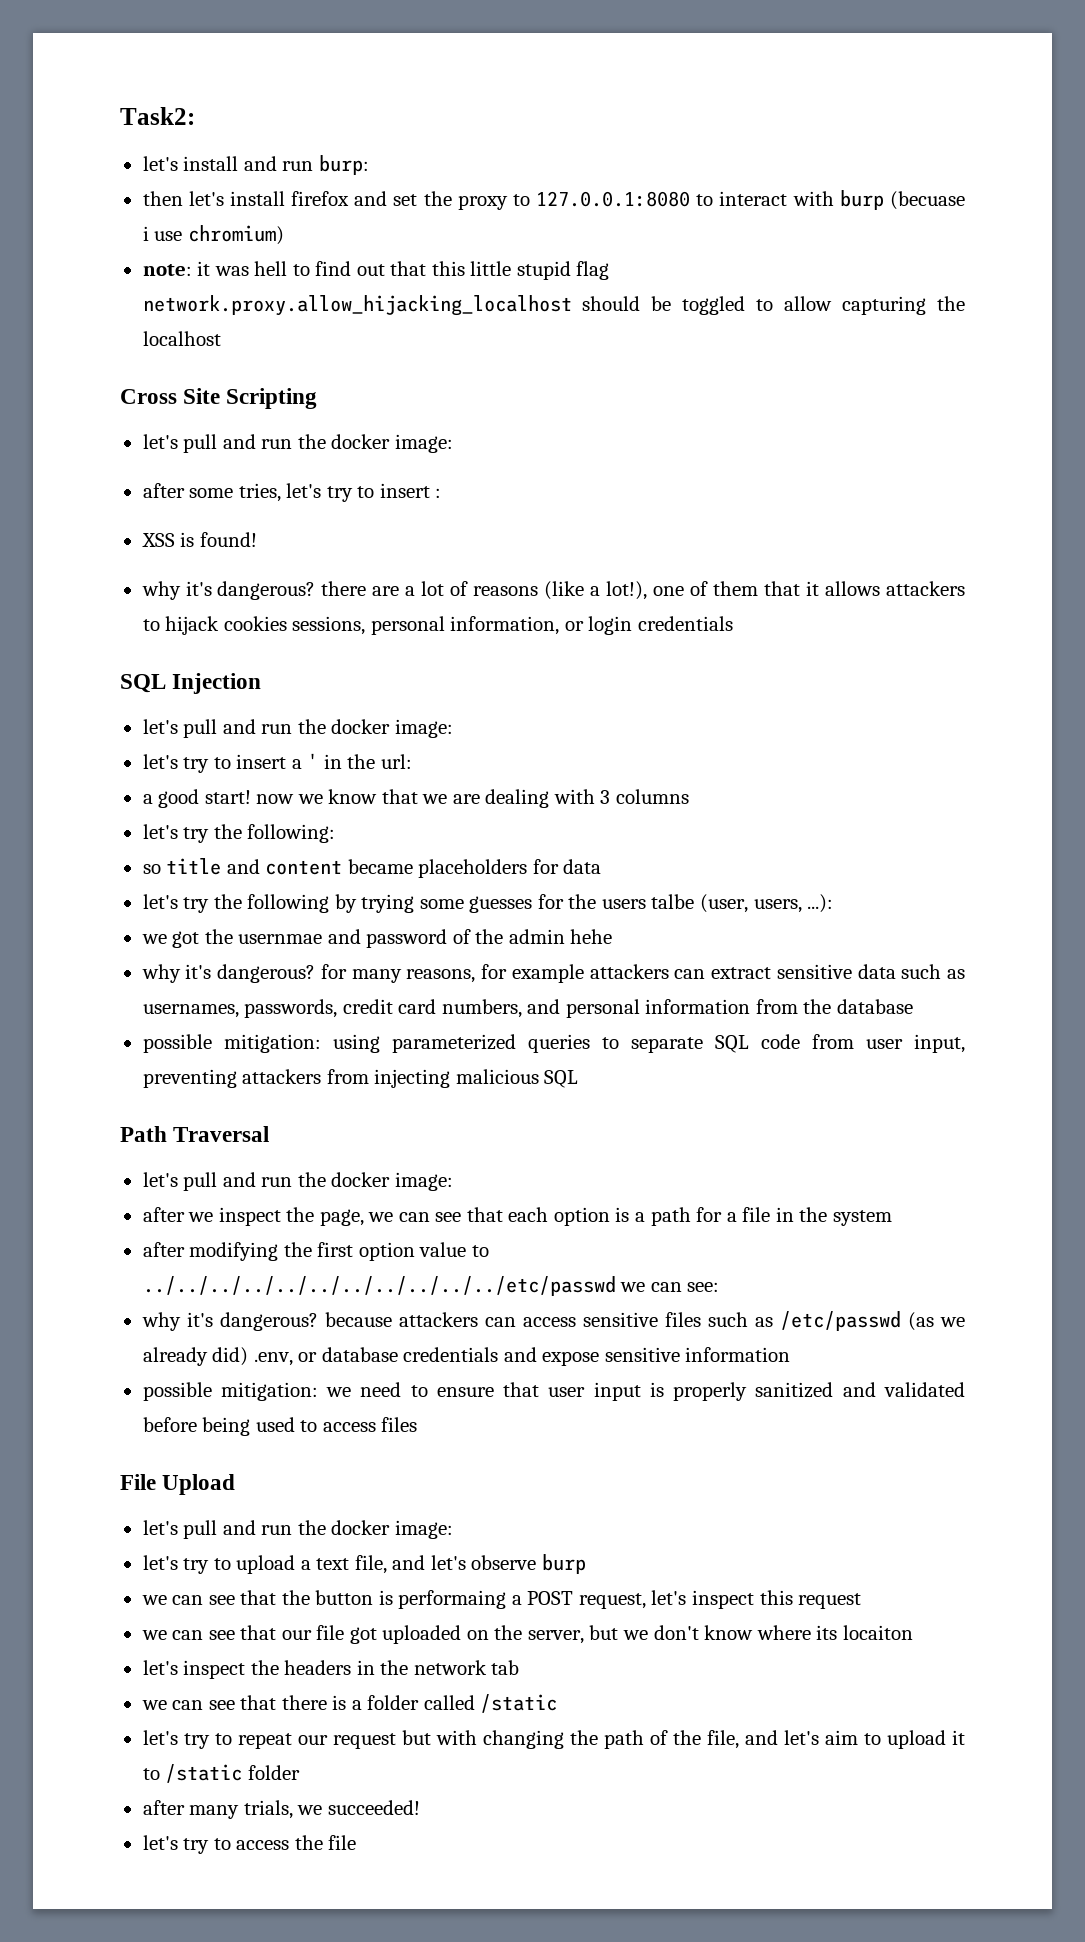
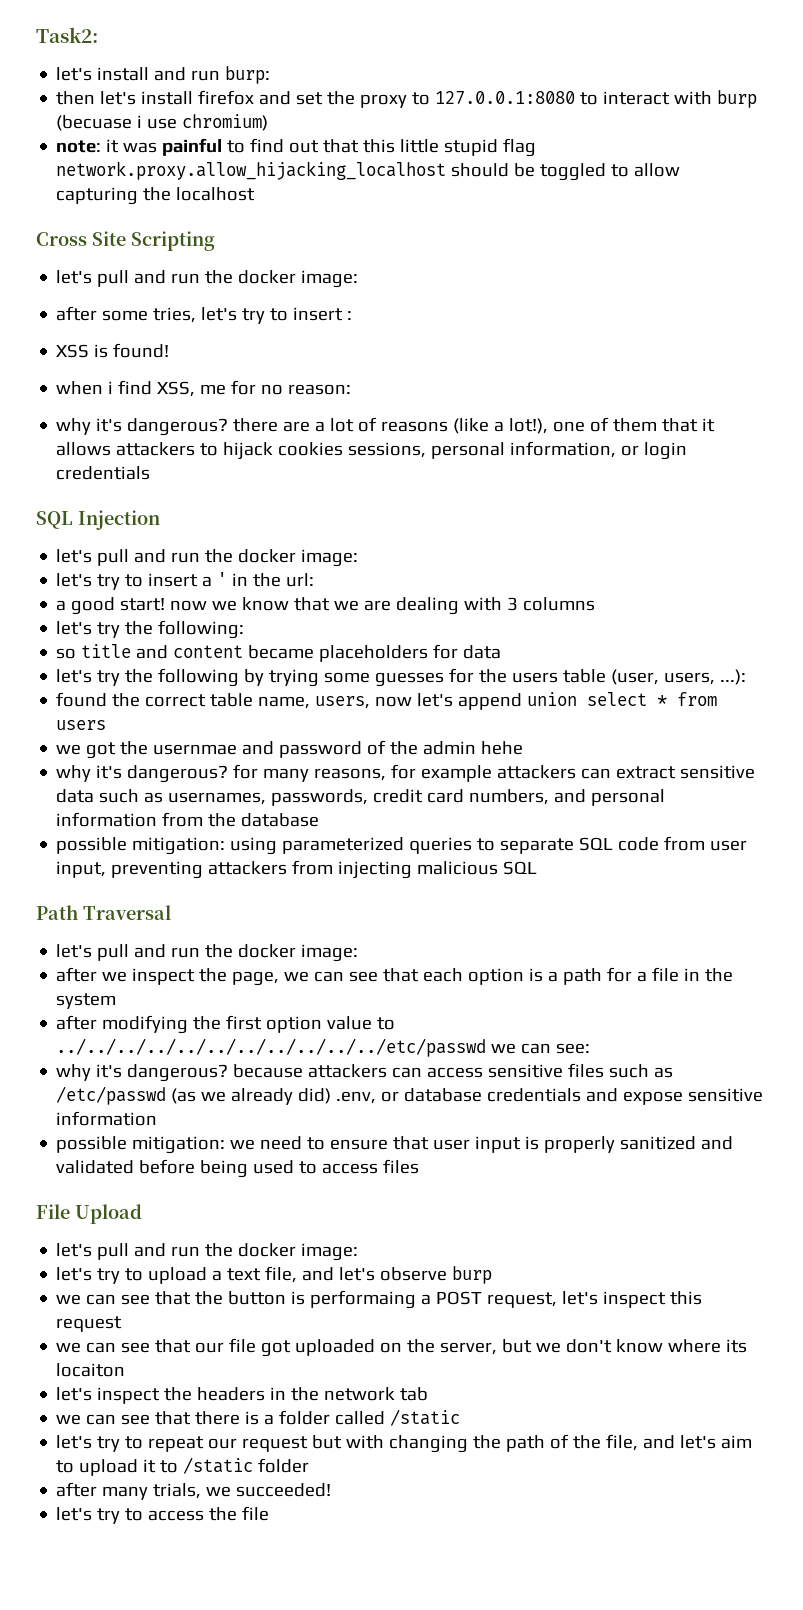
- note: it was hell to find out that this little stupid flag network.proxy.allow_hijacking_localhost should be toggled to allow capturing the localhost
+ note: it was painful to find out that this little stupid flag network.proxy.allow_hijacking_localhost should be toggled to allow capturing the localhost
+ when i find XSS, me for no reason:
- let's try the following by trying some guesses for the users talbe (user, users, ...):
+ let's try the following by trying some guesses for the users table (user, users, ...):
+ found the correct table name, users, now let's append union select * from users

